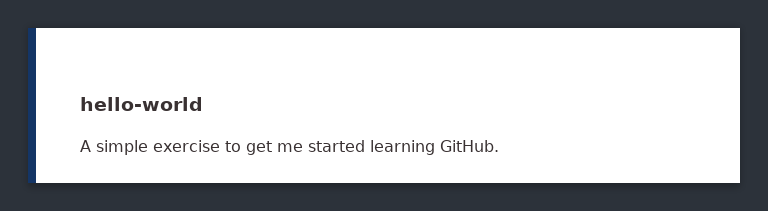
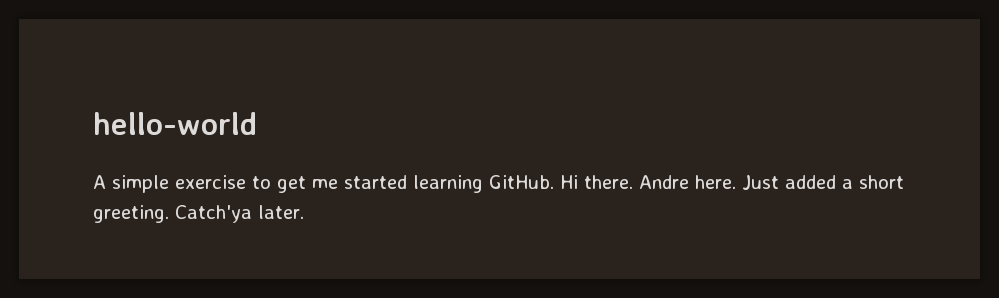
+ Hi there. Andre here. Just added a short greeting. Catch'ya later.

